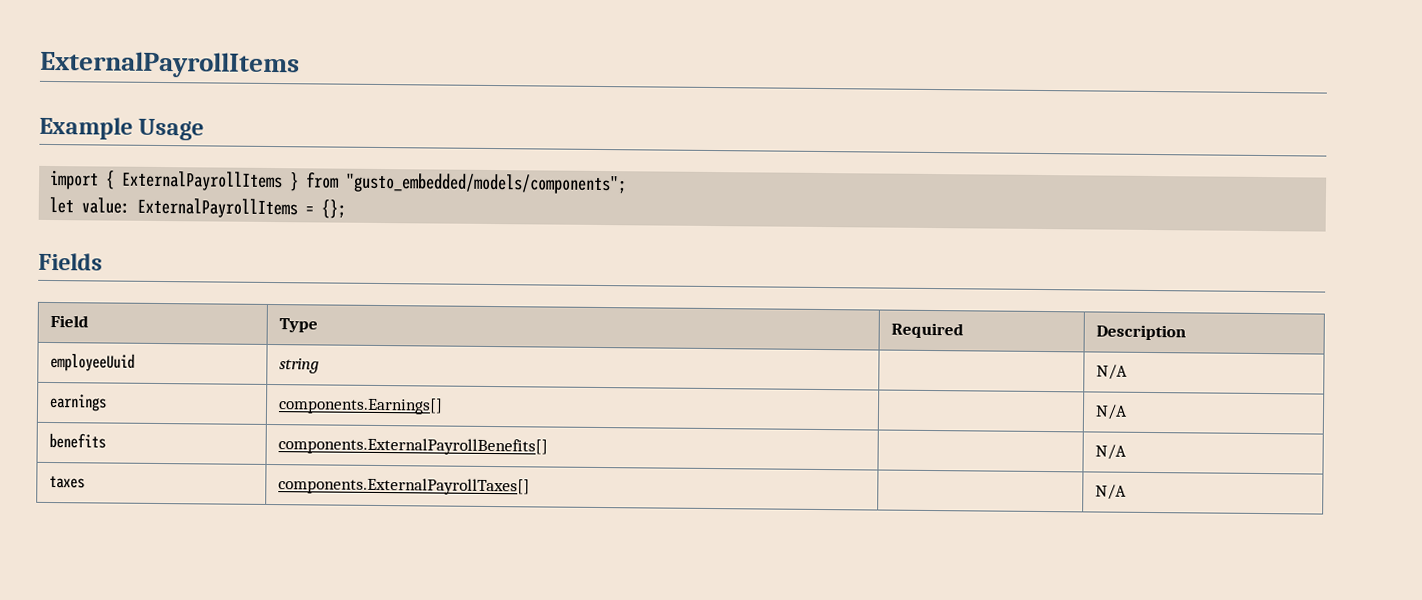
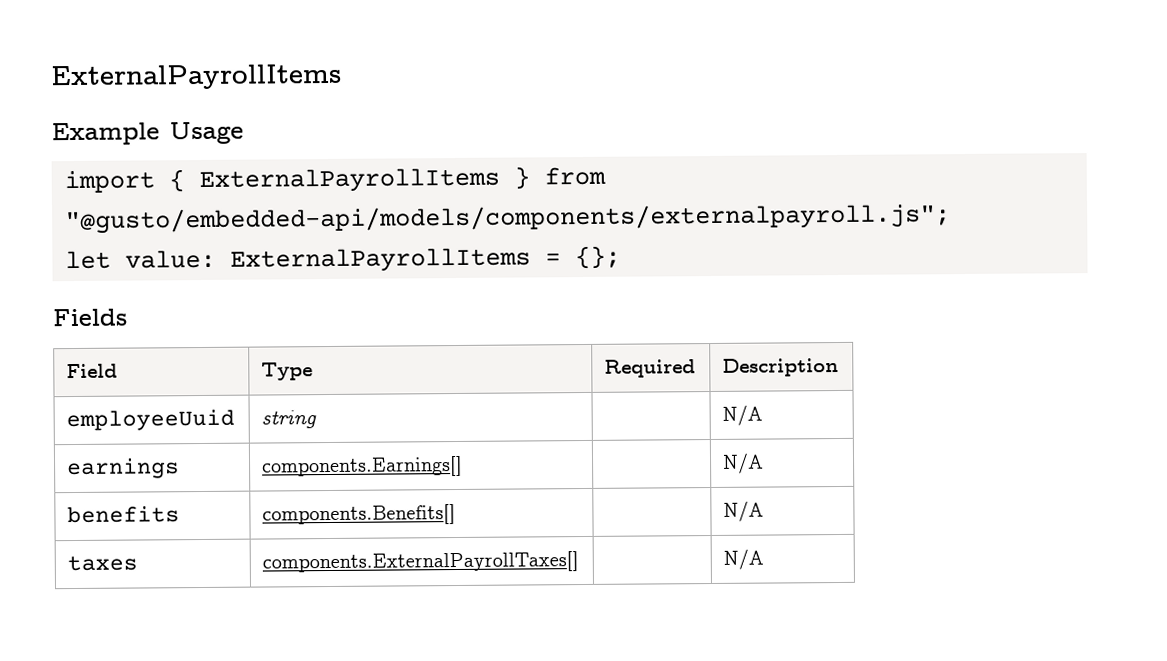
- import { ExternalPayrollItems } from "gusto_embedded/models/components";
+ import { ExternalPayrollItems } from "@gusto/embedded-api/models/components/externalpayroll.js";
- benefits | components.ExternalPayrollBenefits[] | | N/A
+ benefits | components.Benefits[] | | N/A

